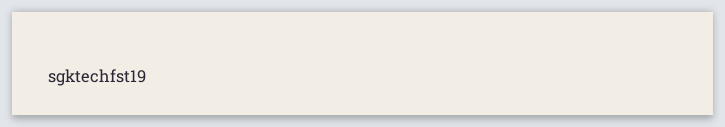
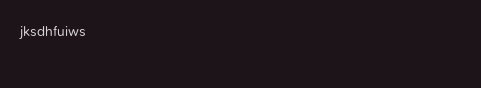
- sgktechfst19
+ jksdhfuiws

